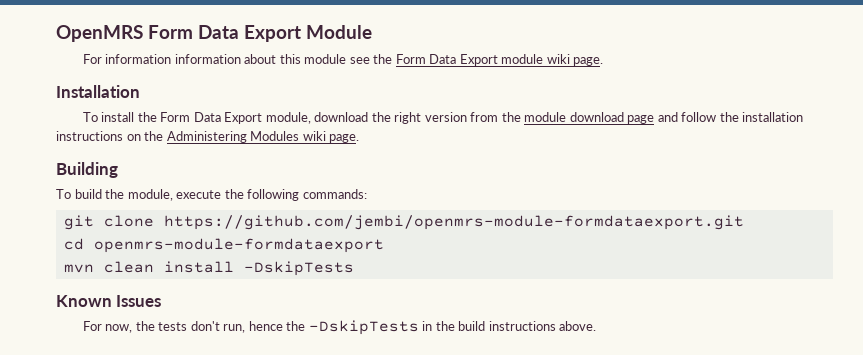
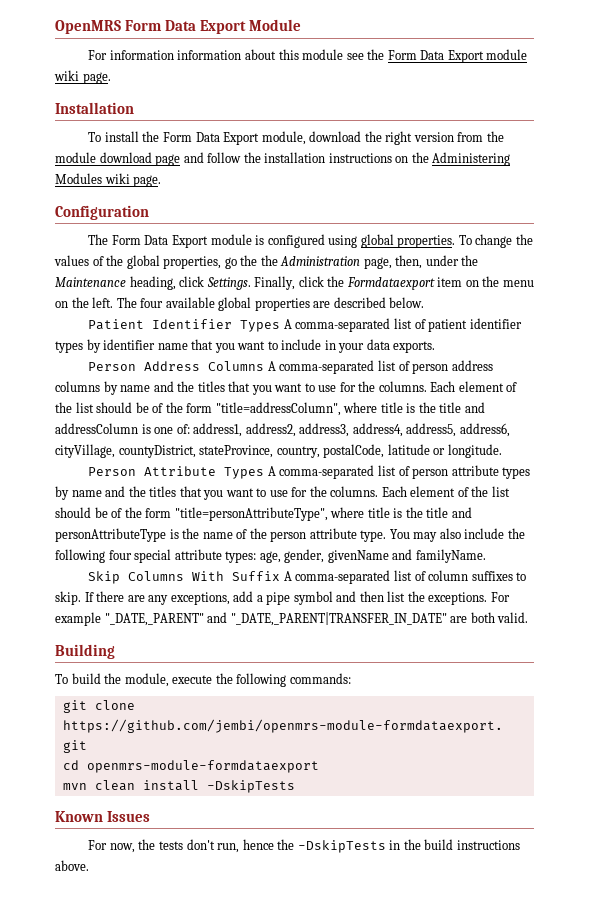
+ Configuration
+ The Form Data Export module is configured using global properties. To change the values of the global properties, go the the Administration page, then, under the Maintenance heading, click Settings. Finally, click the Formdataexport item on the menu on the left. The four available global properties are described below.
+ Patient Identifier Types A comma-separated list of patient identifier types by identifier name that you want to include in your data exports.
+ Person Address Columns A comma-separated list of person address columns by name and the titles that you want to use for the columns. Each element of the list should be of the form "title=addressColumn", where title is the title and addressColumn is one of: address1, address2, address3, address4, address5, address6, cityVillage, countyDistrict, stateProvince, country, postalCode, latitude or longitude.
+ Person Attribute Types A comma-separated list of person attribute types by name and the titles that you want to use for the columns. Each element of the list should be of the form "title=personAttributeType", where title is the title and personAttributeType is the name of the person attribute type. You may also include the following four special attribute types: age, gender, givenName and familyName.
+ Skip Columns With Suffix A comma-separated list of column suffixes to skip. If there are any exceptions, add a pipe symbol and then list the exceptions. For example "_DATE,_PARENT" and "_DATE,_PARENT|TRANSFER_IN_DATE" are both valid.

